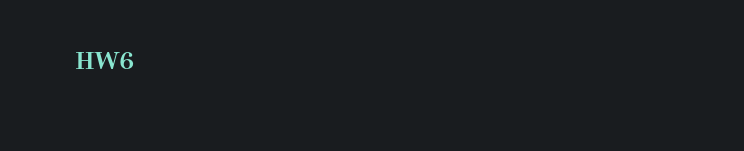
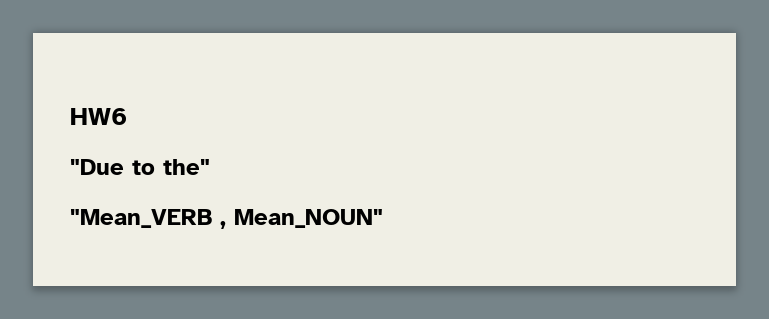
+ "Due to the"
+ "Mean_VERB , Mean_NOUN"

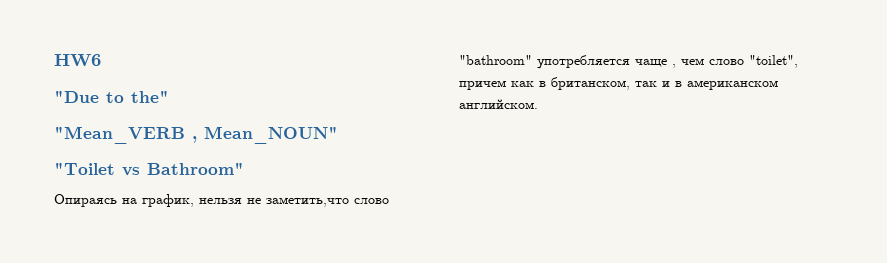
+ "Toilet vs Bathroom"
+ Опираясь на график, нельзя не заметить,что слово "bathroom" употребляется чаще , чем слово "toilet", причем как в британском, так и в американском английском.

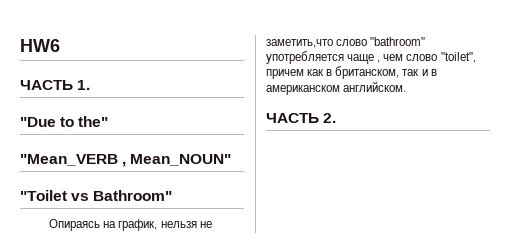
+ ЧАСТЬ 1.
+ ЧАСТЬ 2.

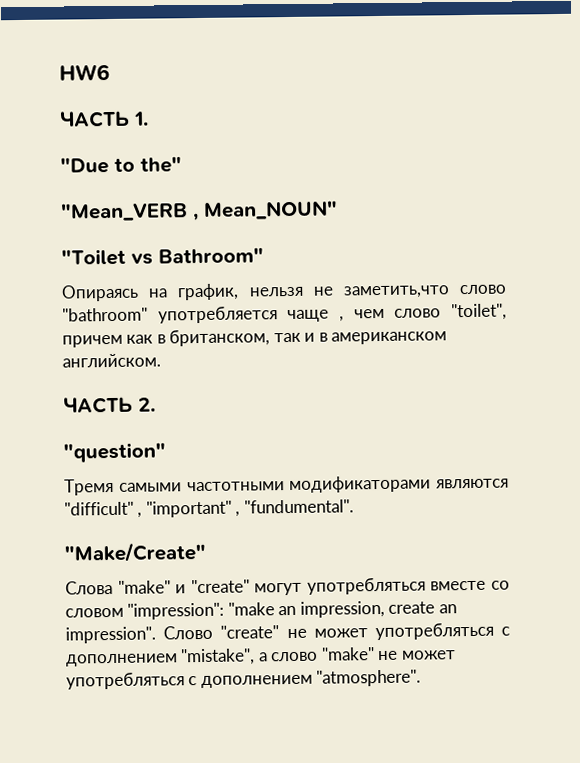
+ "question"
+ Тремя самыми частотными модификаторами являются "difficult" , "important" , "fundumental".
+ "Make/Create"
+ Слова "make" и "create" могут употребляться вместе со словом "impression": "make an impression, create an impression". Слово "create" не может употребляться с дополнением "mistake", а слово "make" не может употребляться с дополнением "atmosphere".

